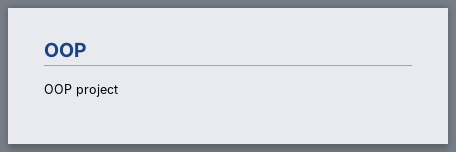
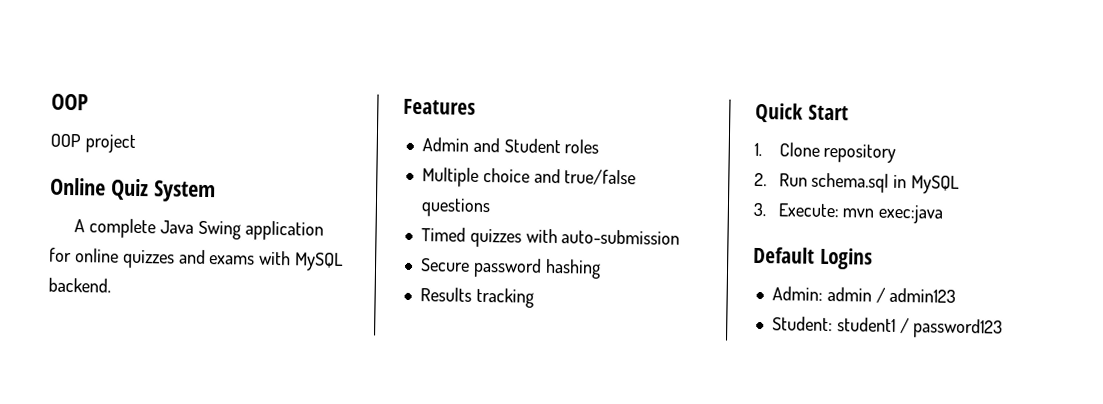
+ Online Quiz System
+ A complete Java Swing application for online quizzes and exams with MySQL backend.
+ Features
+ Admin and Student roles
+ Multiple choice and true/false questions
+ Timed quizzes with auto-submission
+ Secure password hashing
+ Results tracking
+ Quick Start
+ 1. Clone repository
+ 2. Run schema.sql in MySQL
+ 3. Execute: mvn exec:java
+ Default Logins
+ Admin: admin / admin123
+ Student: student1 / password123

